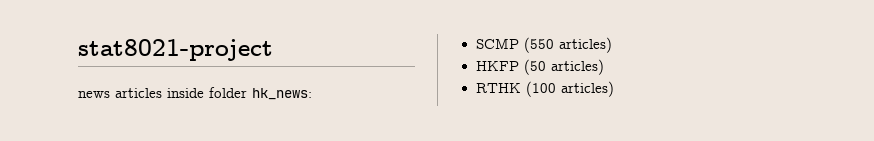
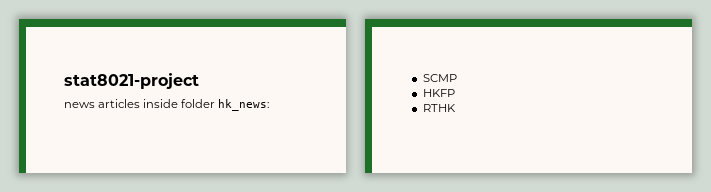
- SCMP (550 articles)
+ SCMP
- HKFP (50 articles)
+ HKFP
- RTHK (100 articles)
+ RTHK

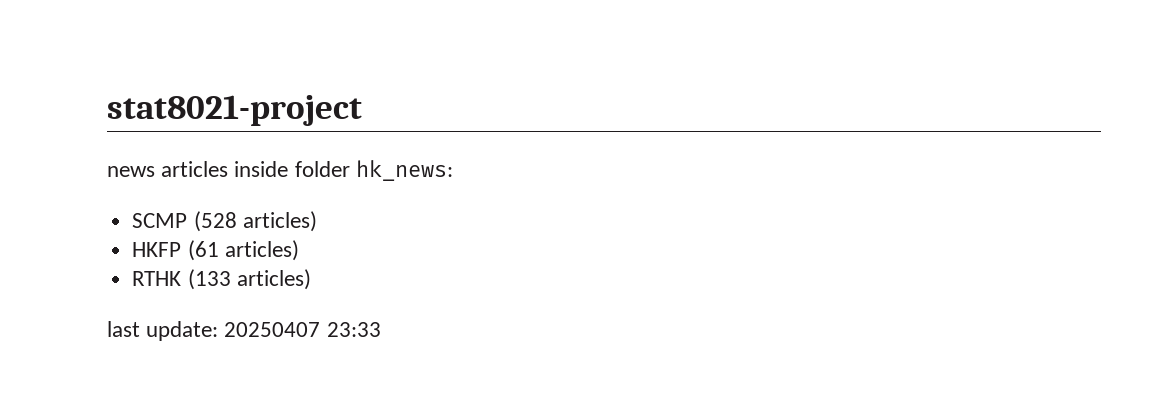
- SCMP
+ SCMP (528 articles)
- HKFP
+ HKFP (61 articles)
- RTHK
+ RTHK (133 articles)
+ last update: 20250407 23:33

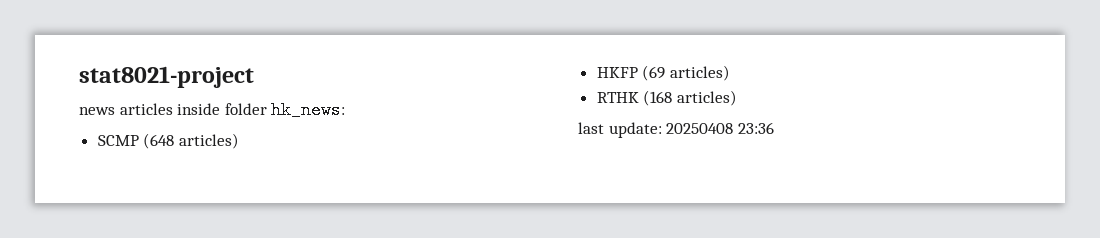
- SCMP (528 articles)
+ SCMP (648 articles)
- HKFP (61 articles)
+ HKFP (69 articles)
- RTHK (133 articles)
+ RTHK (168 articles)
- last update: 20250407 23:33
+ last update: 20250408 23:36

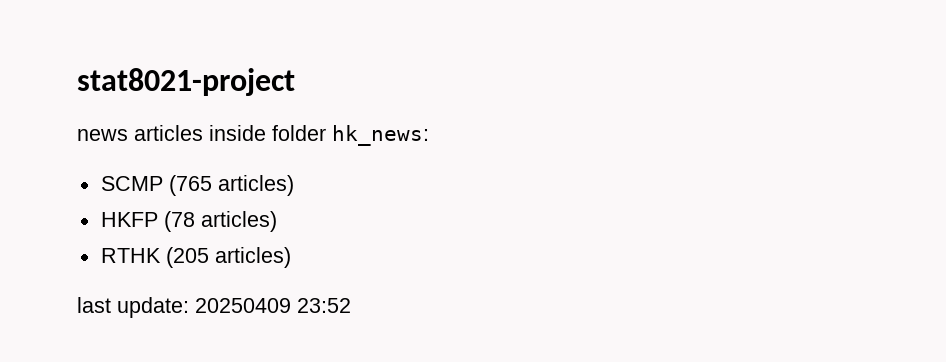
- SCMP (648 articles)
+ SCMP (765 articles)
- HKFP (69 articles)
+ HKFP (78 articles)
- RTHK (168 articles)
+ RTHK (205 articles)
- last update: 20250408 23:36
+ last update: 20250409 23:52

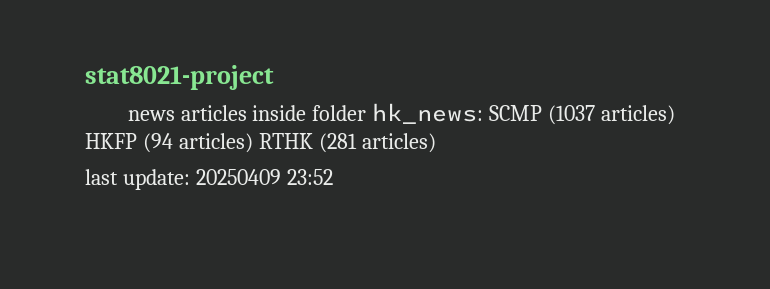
- news articles inside folder hk_news:
- SCMP (765 articles)
- HKFP (78 articles)
- RTHK (205 articles)
+ news articles inside folder hk_news: SCMP (1037 articles) HKFP (94 articles) RTHK (281 articles)

